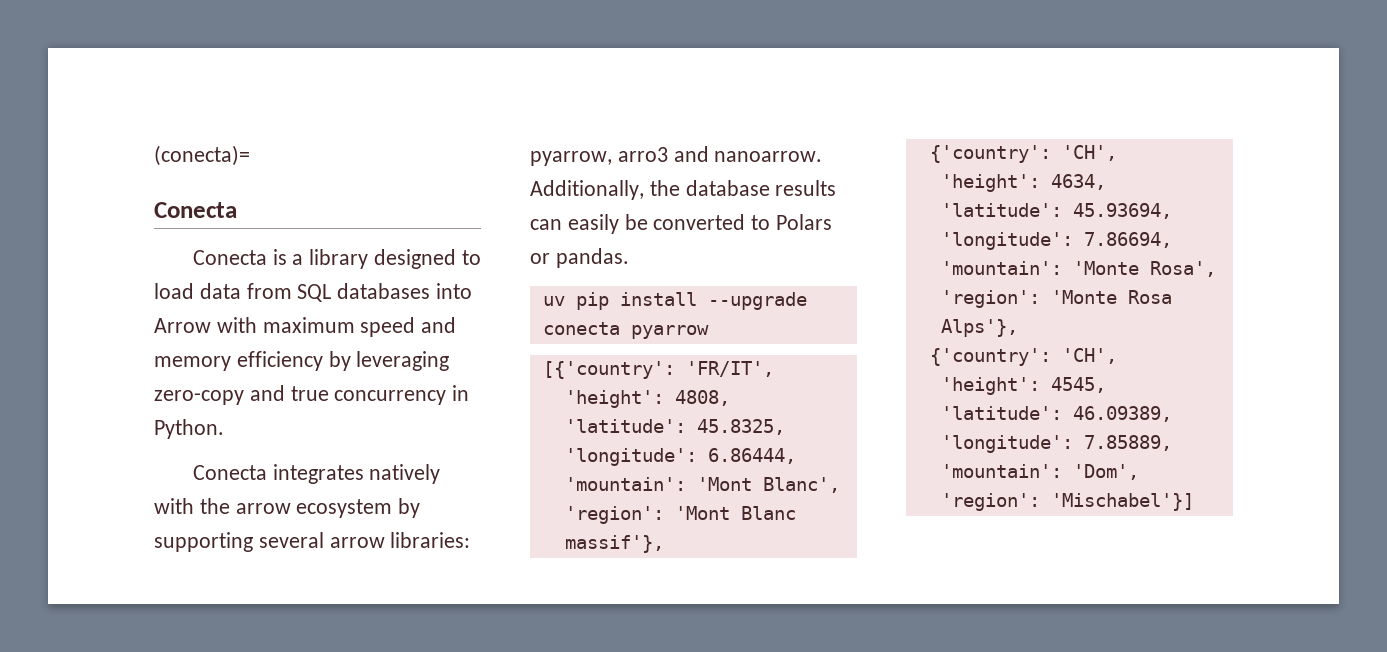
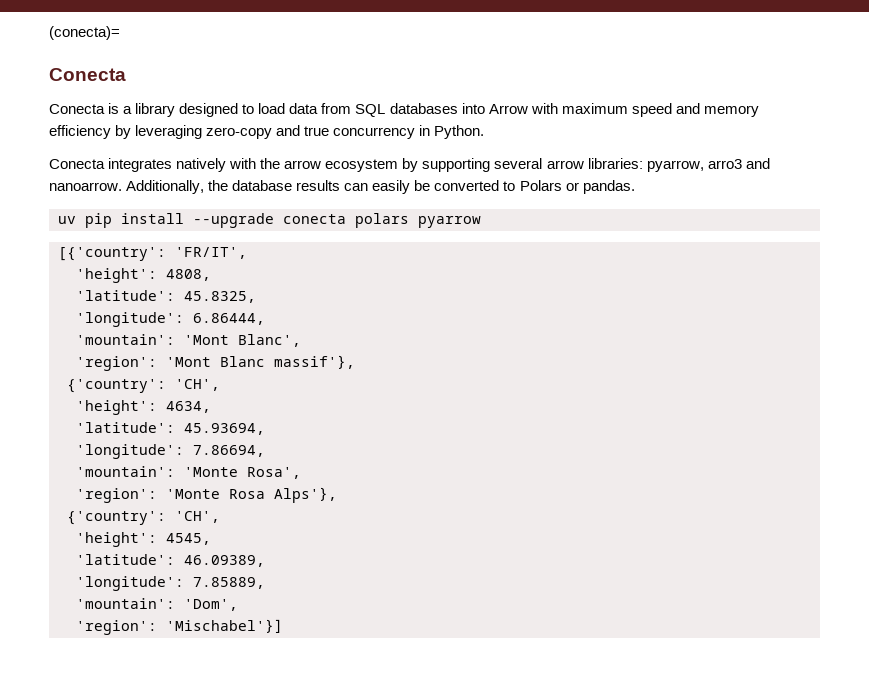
- uv pip install --upgrade conecta pyarrow
+ uv pip install --upgrade conecta polars pyarrow

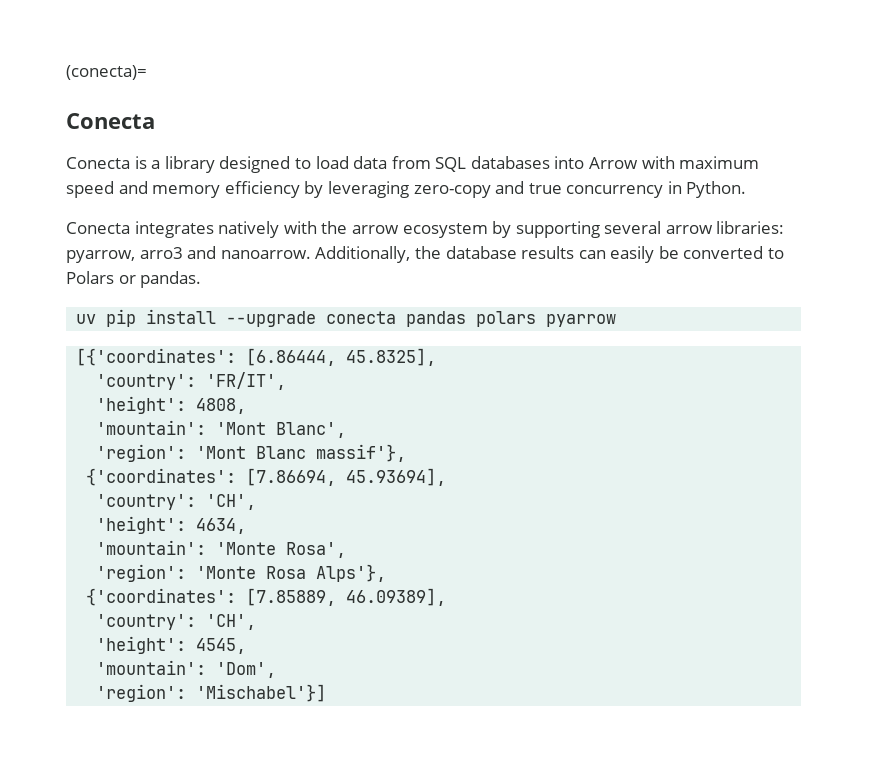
- uv pip install --upgrade conecta polars pyarrow
+ uv pip install --upgrade conecta pandas polars pyarrow
- [{'country': 'FR/IT',
+ [{'coordinates': [6.86444, 45.8325],
+ 'country': 'FR/IT',
- 'latitude': 45.8325,
- 'longitude': 6.86444,
  'region': 'Mont Blanc massif'},
- {'country': 'CH',
+ {'coordinates': [7.86694, 45.93694],
+ 'country': 'CH',
- 'latitude': 45.93694,
- 'longitude': 7.86694,
  'region': 'Monte Rosa Alps'},
- {'country': 'CH',
+ {'coordinates': [7.85889, 46.09389],
+ 'country': 'CH',
- 'latitude': 46.09389,
- 'longitude': 7.85889,

